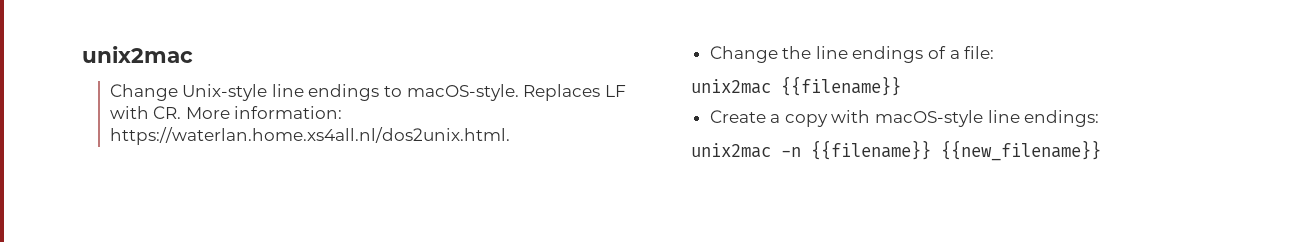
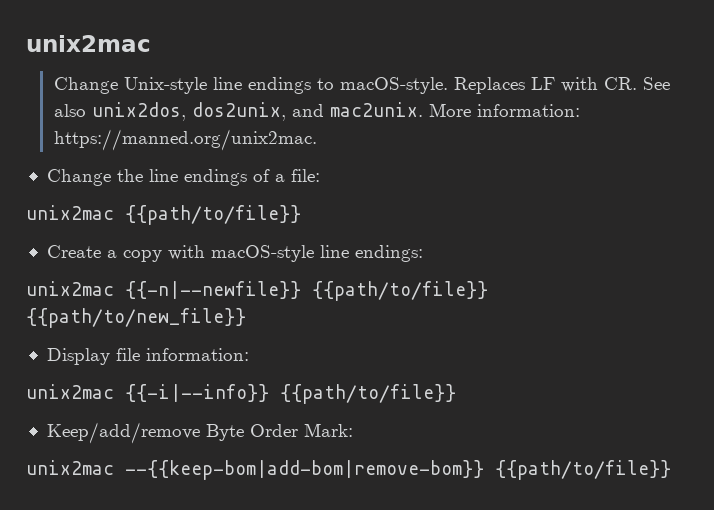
- Replaces LF with CR. More information: https://waterlan.home.xs4all.nl/dos2unix.html.
+ Replaces LF with CR. See also unix2dos, dos2unix, and mac2unix. More information: https://manned.org/unix2mac.
- unix2mac {{filename}}
+ unix2mac {{path/to/file}}
- unix2mac -n {{filename}} {{new_filename}}
+ unix2mac {{-n|--newfile}} {{path/to/file}} {{path/to/new_file}}
+ Display file information:
+ unix2mac {{-i|--info}} {{path/to/file}}
+ Keep/add/remove Byte Order Mark:
+ unix2mac --{{keep-bom|add-bom|remove-bom}} {{path/to/file}}

